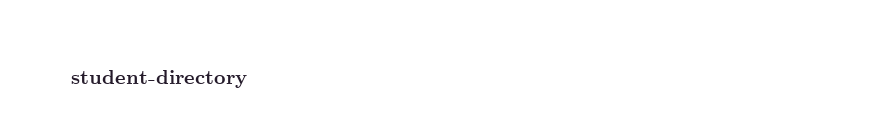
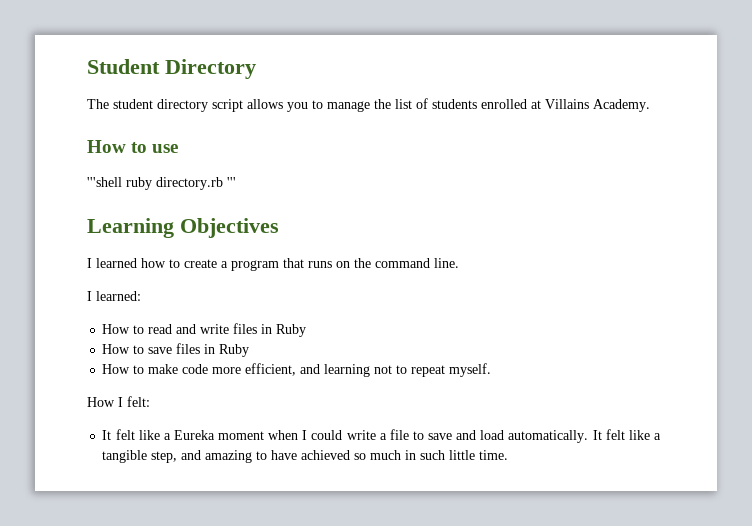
- student-directory
+ Student Directory
+ The student directory script allows you to manage the list of students enrolled at Villains Academy.
+ How to use
+ '''shell ruby directory.rb '''
+ Learning Objectives
+ I learned how to create a program that runs on the command line.
+ I learned:
+ How to read and write files in Ruby
+ How to save files in Ruby
+ How to make code more efficient, and learning not to repeat myself.
+ How I felt:
+ It felt like a Eureka moment when I could write a file to save and load automatically. It felt like a tangible step, and amazing to have achieved so much in such little time.

